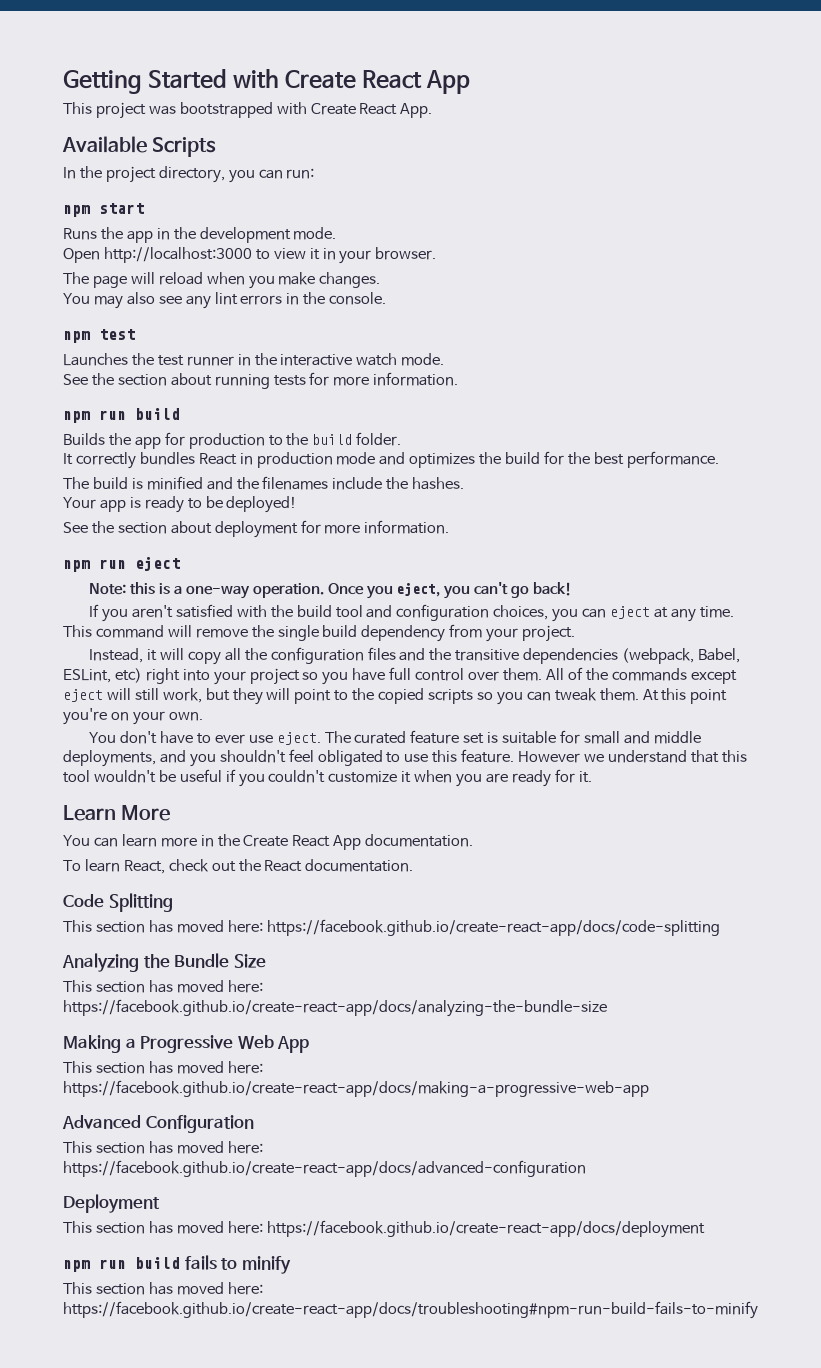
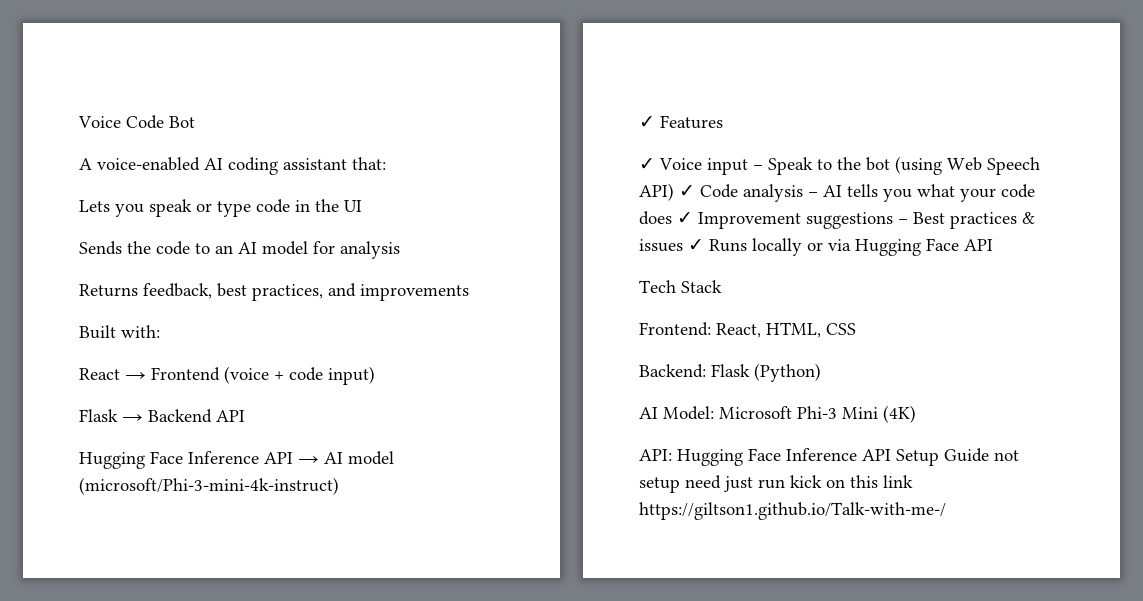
- Getting Started with Create React App
- This project was bootstrapped with Create React App.
- Available Scripts
- In the project directory, you can run:
- npm start
- Runs the app in the development mode.
- Open http://localhost:3000 to view it in your browser.
- The page will reload when you make changes.
- You may also see any lint errors in the console.
- npm test
- Launches the test runner in the interactive watch mode.
- See the section about running tests for more information.
- npm run build
- Builds the app for production to the build folder.
- It correctly bundles React in production mode and optimizes the build for the best performance.
- The build is minified and the filenames include the hashes.
- Your app is ready to be deployed!
- See the section about deployment for more information.
- npm run eject
- Note: this is a one-way operation. Once you eject, you can't go back!
- If you aren't satisfied with the build tool and configuration choices, you can eject at any time. This command will remove the single build dependency from your project.
- Instead, it will copy all the configuration files and the transitive dependencies (webpack, Babel, ESLint, etc) right into your project so you have full control over them. All of the commands except eject will still work, but they will point to the copied scripts so you can tweak them. At this point you're on your own.
- You don't have to ever use eject. The curated feature set is suitable for small and middle deployments, and you shouldn't feel obligated to use this feature. However we understand that this tool wouldn't be useful if you couldn't customize it when you are ready for it.
- Learn More
- You can learn more in the Create React App documentation.
- To learn React, check out the React documentation.
- Code Splitting
- This section has moved here: https://facebook.github.io/create-react-app/docs/code-splitting
- Analyzing the Bundle Size
- This section has moved here: https://facebook.github.io/create-react-app/docs/analyzing-the-bundle-size
- Making a Progressive Web App
- This section has moved here: https://facebook.github.io/create-react-app/docs/making-a-progressive-web-app
- Advanced Configuration
- This section has moved here: https://facebook.github.io/create-react-app/docs/advanced-configuration
- Deployment
- This section has moved here: https://facebook.github.io/create-react-app/docs/deployment
- npm run build fails to minify
- This section has moved here: https://facebook.github.io/create-react-app/docs/troubleshooting#npm-run-build-fails-to-minify
+ Voice Code Bot
+ A voice-enabled AI coding assistant that:
+ Lets you speak or type code in the UI
+ Sends the code to an AI model for analysis
+ Returns feedback, best practices, and improvements
+ Built with:
+ React → Frontend (voice + code input)
+ Flask → Backend API
+ Hugging Face Inference API → AI model (microsoft/Phi-3-mini-4k-instruct)
+ ✓ Features
+ ✓ Voice input – Speak to the bot (using Web Speech API) ✓ Code analysis – AI tells you what your code does ✓ Improvement suggestions – Best practices & issues ✓ Runs locally or via Hugging Face API
+ Tech Stack
+ Frontend: React, HTML, CSS
+ Backend: Flask (Python)
+ AI Model: Microsoft Phi-3 Mini (4K)
+ API: Hugging Face Inference API Setup Guide not setup need just run kick on this link https://giltson1.github.io/Talk-with-me-/

